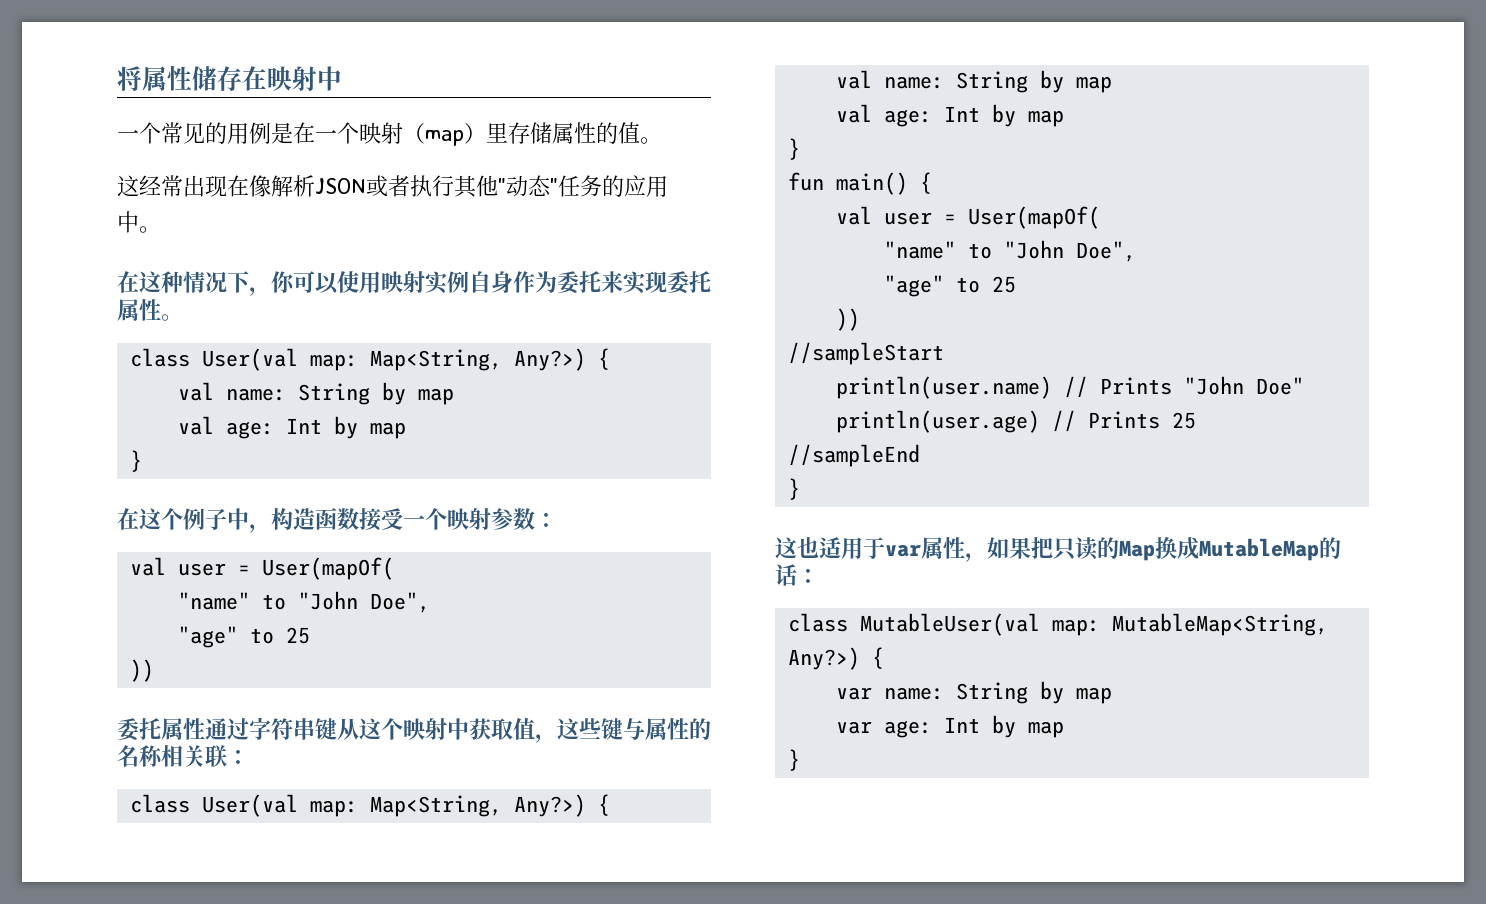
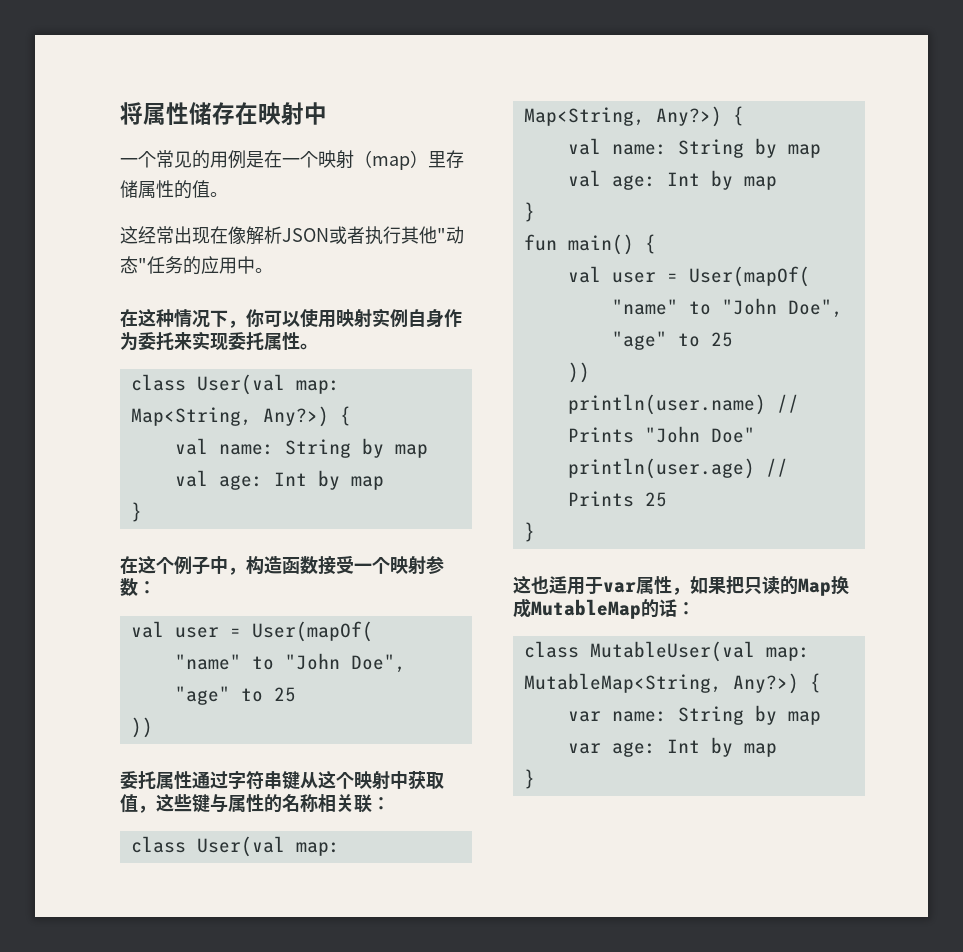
- //sampleStart
- //sampleEnd

